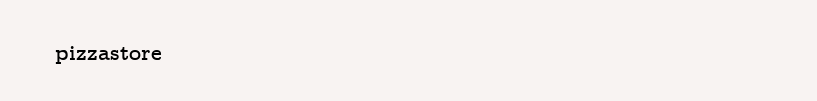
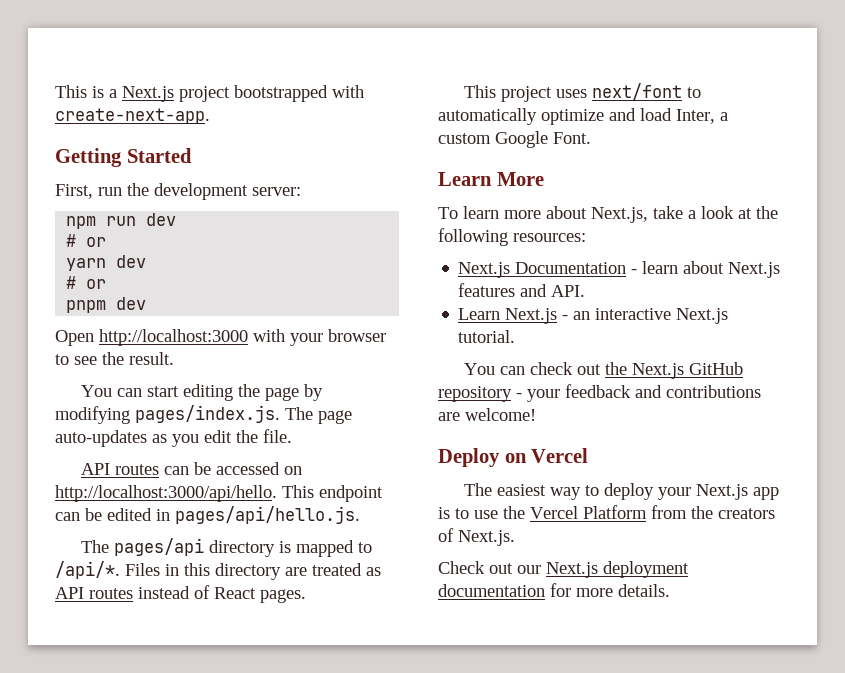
- pizzastore
+ This is a Next.js project bootstrapped with create-next-app.
+ Getting Started
+ First, run the development server:
+ npm run dev
+ # or
+ yarn dev
+ # or
+ pnpm dev
+ Open http://localhost:3000 with your browser to see the result.
+ You can start editing the page by modifying pages/index.js. The page auto-updates as you edit the file.
+ API routes can be accessed on http://localhost:3000/api/hello. This endpoint can be edited in pages/api/hello.js.
+ The pages/api directory is mapped to /api/*. Files in this directory are treated as API routes instead of React pages.
+ This project uses next/font to automatically optimize and load Inter, a custom Google Font.
+ Learn More
+ To learn more about Next.js, take a look at the following resources:
+ Next.js Documentation - learn about Next.js features and API.
+ Learn Next.js - an interactive Next.js tutorial.
+ You can check out the Next.js GitHub repository - your feedback and contributions are welcome!
+ Deploy on Vercel
+ The easiest way to deploy your Next.js app is to use the Vercel Platform from the creators of Next.js.
+ Check out our Next.js deployment documentation for more details.

